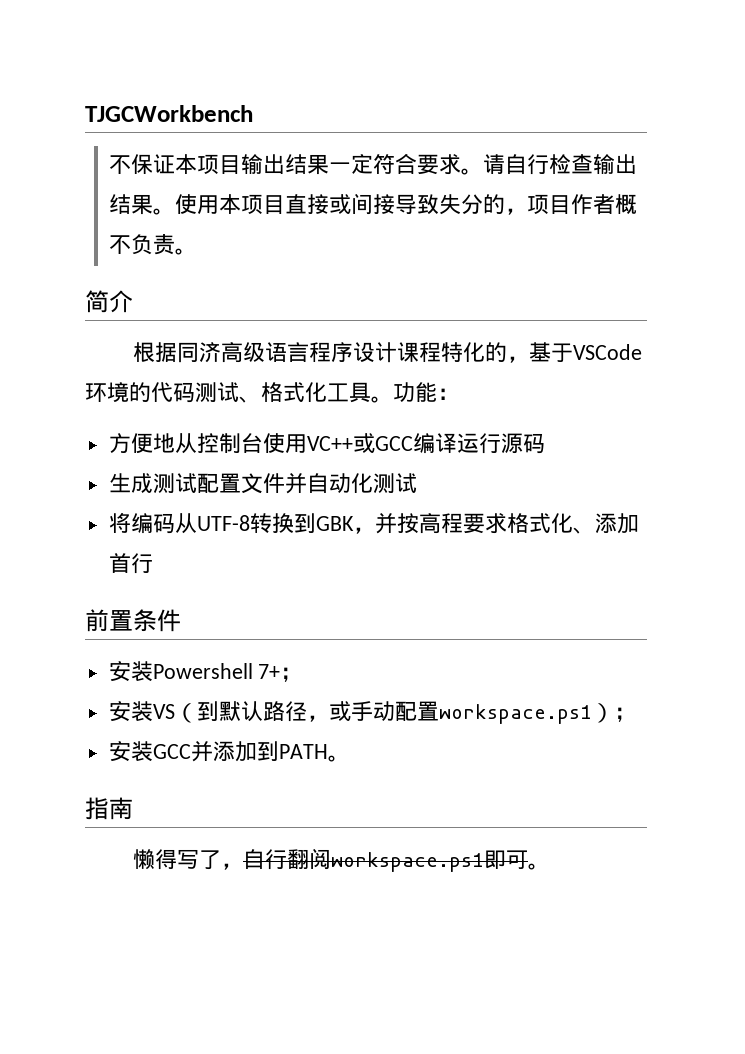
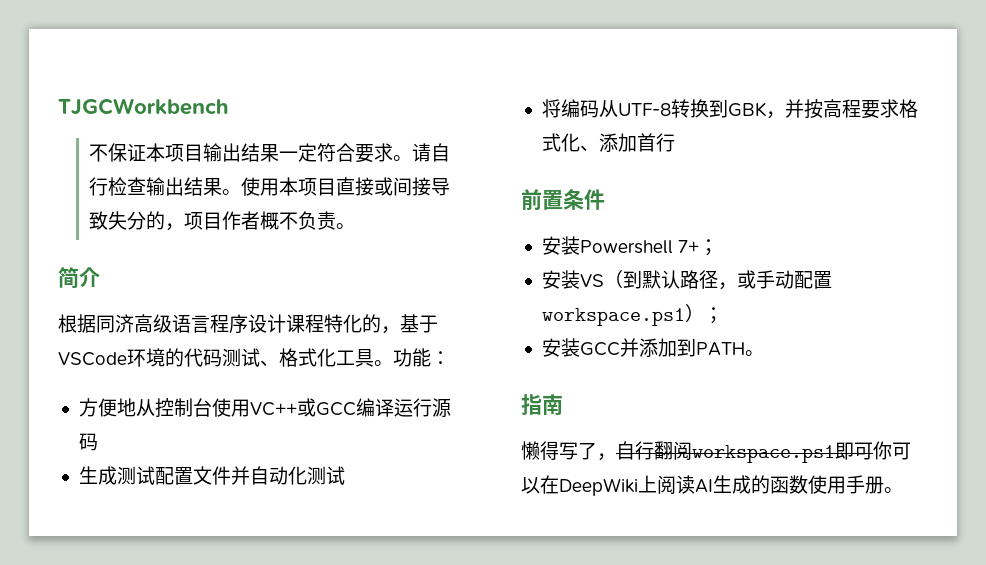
- 懒得写了，自行翻阅workspace.ps1即可。
+ 懒得写了，自行翻阅workspace.ps1即可你可以在DeepWiki上阅读AI生成的函数使用手册。

